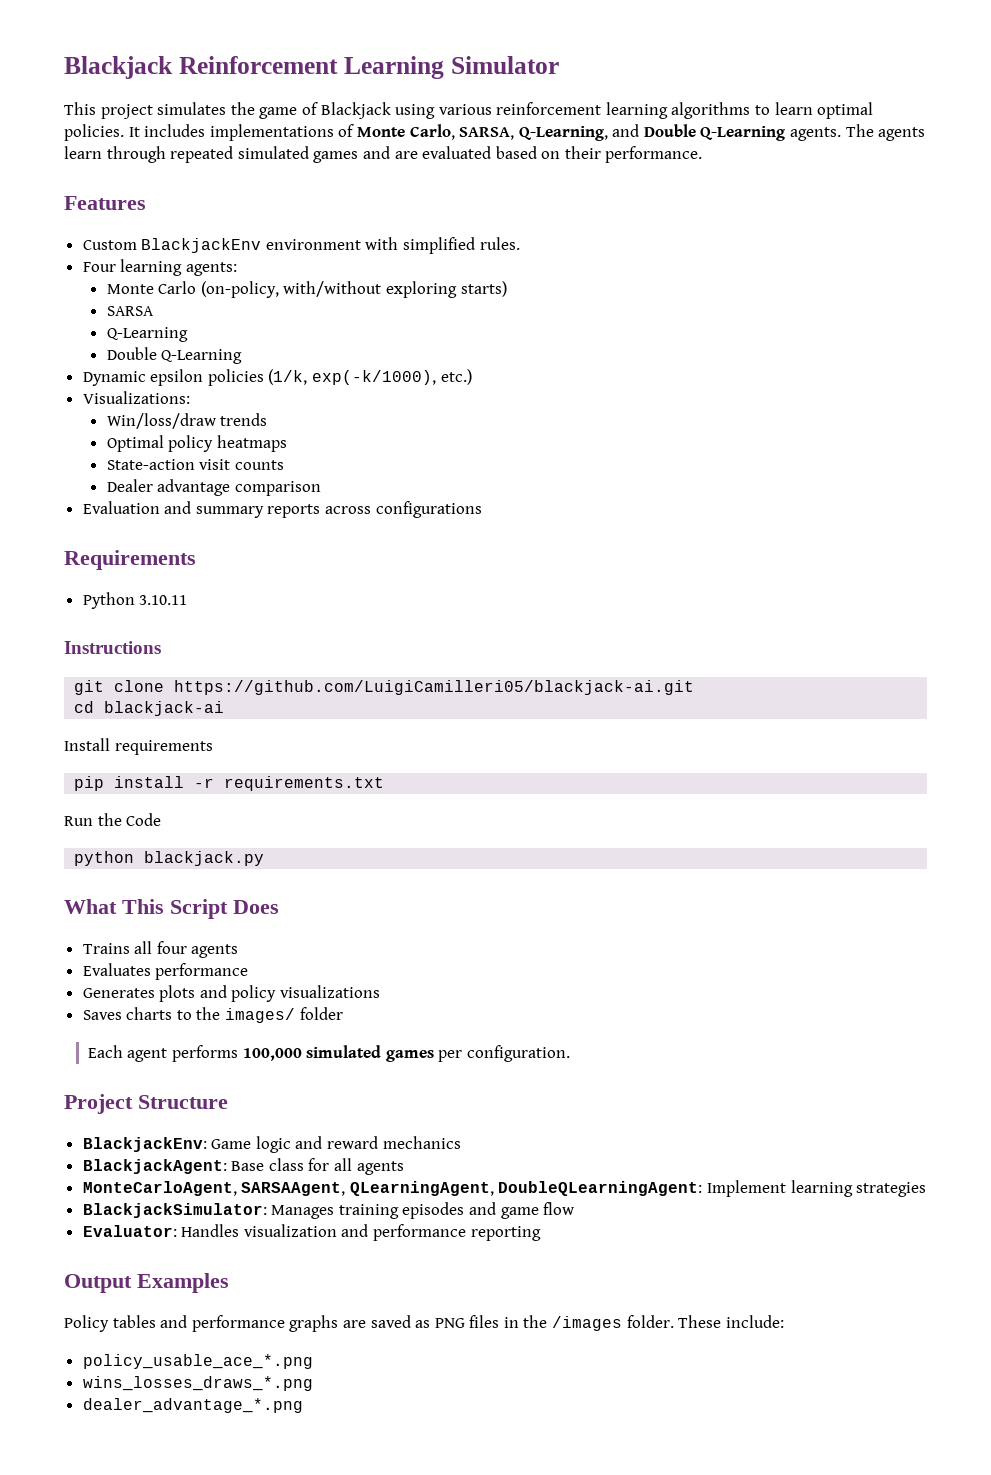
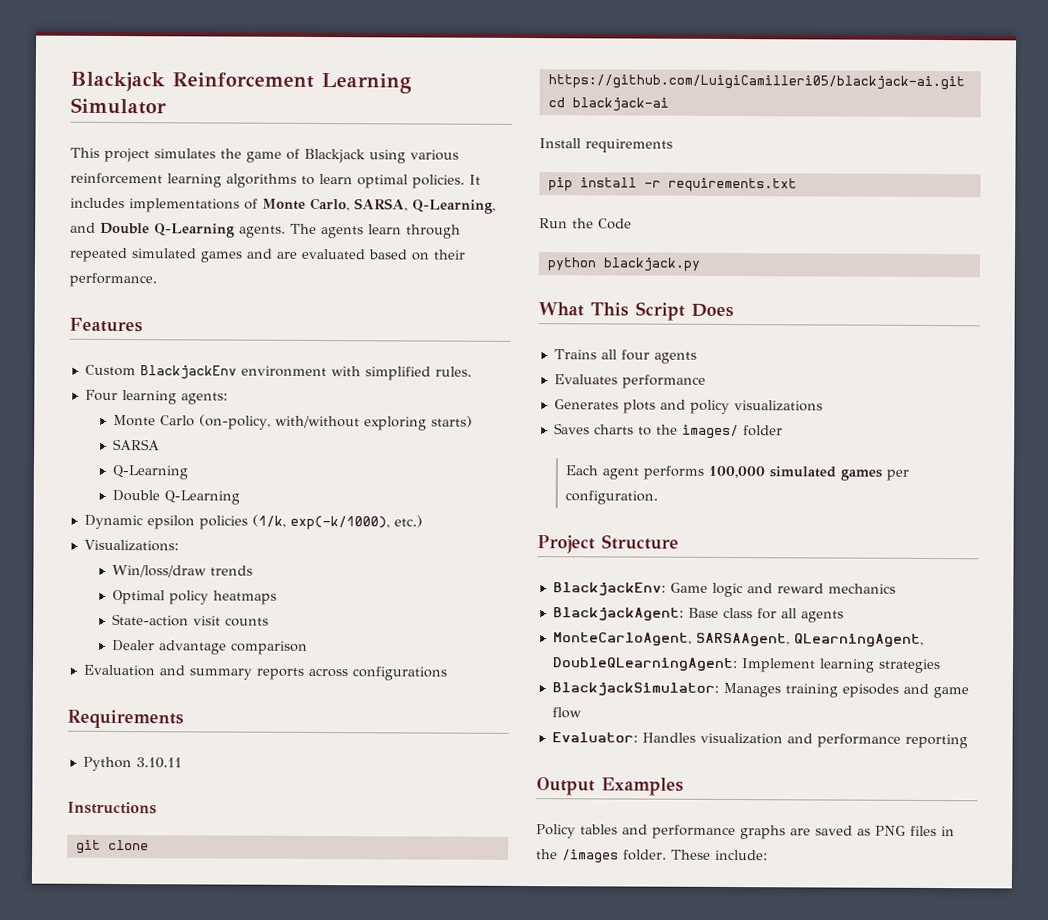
- policy_usable_ace_*.png
- wins_losses_draws_*.png
- dealer_advantage_*.png

